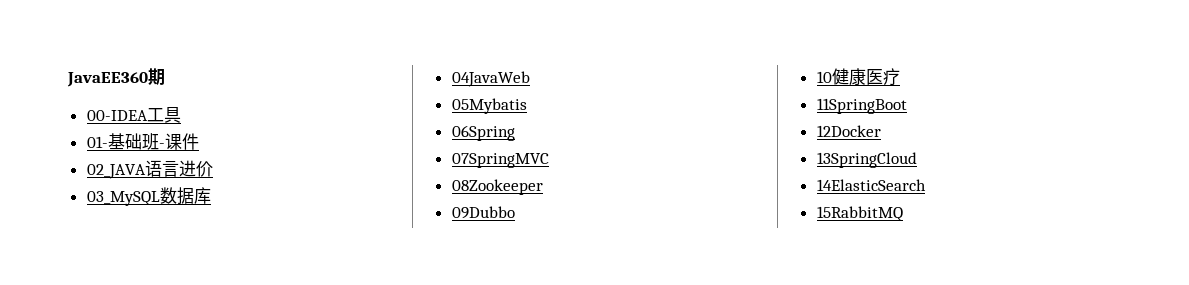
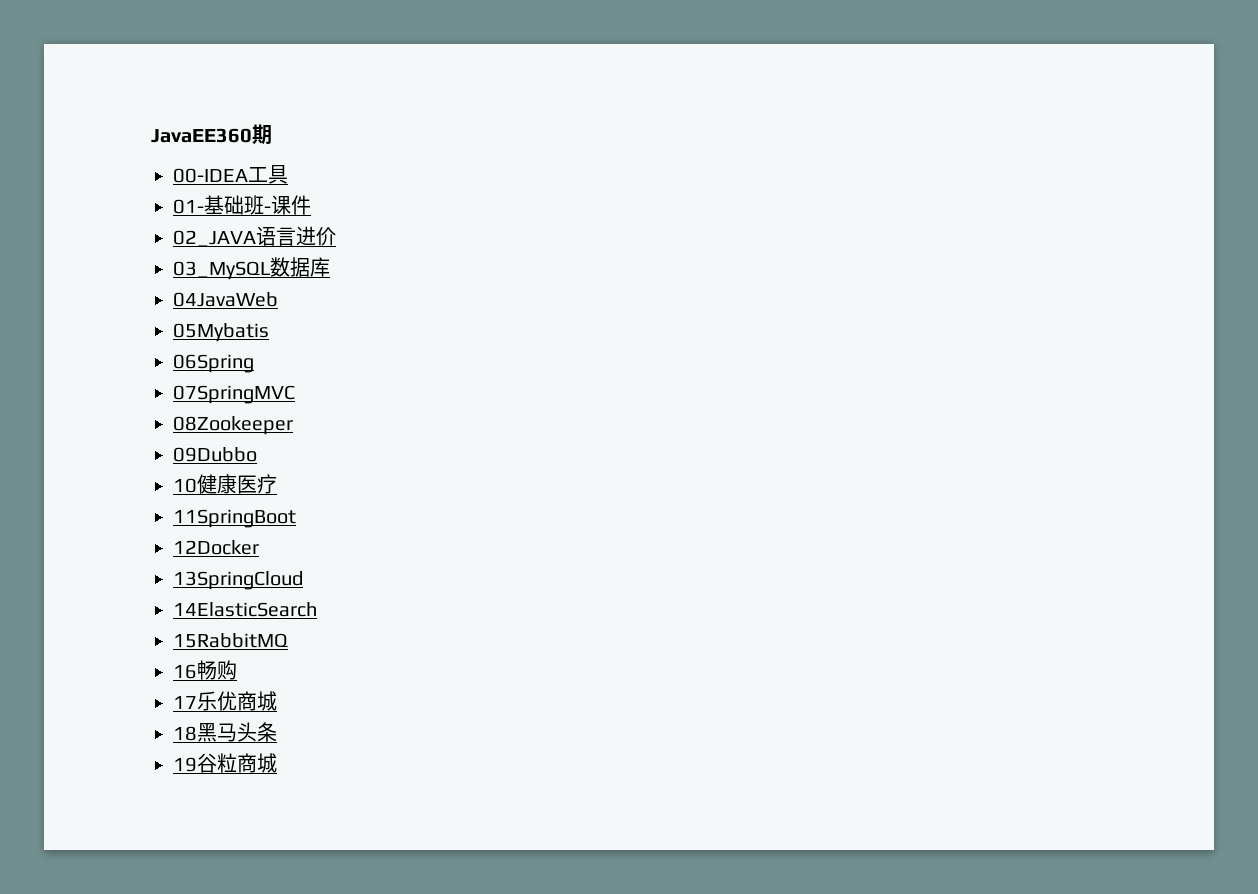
+ 16畅购
+ 17乐优商城
+ 18黑马头条
+ 19谷粒商城

